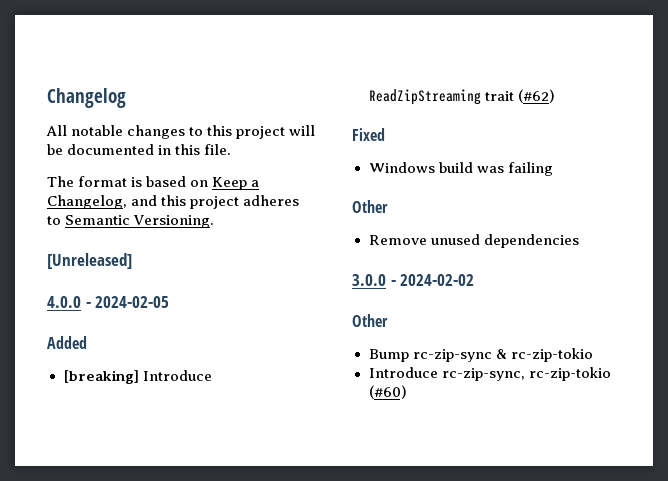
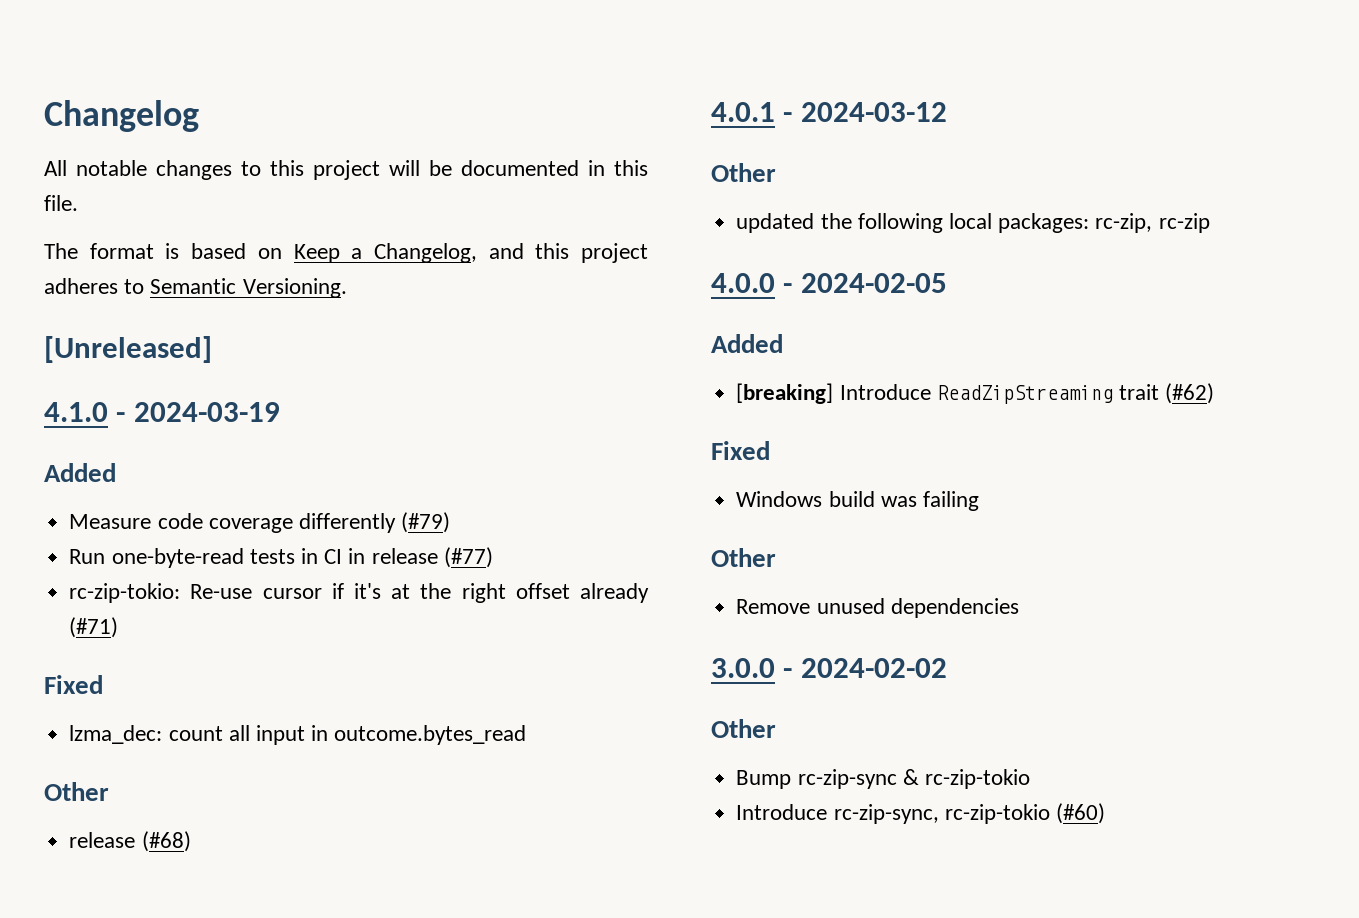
+ 4.1.0 - 2024-03-19
+ Added
+ Measure code coverage differently (#79)
+ Run one-byte-read tests in CI in release (#77)
+ rc-zip-tokio: Re-use cursor if it's at the right offset already (#71)
+ Fixed
+ lzma_dec: count all input in outcome.bytes_read
+ Other
+ release (#68)
+ 4.0.1 - 2024-03-12
+ Other
+ updated the following local packages: rc-zip, rc-zip

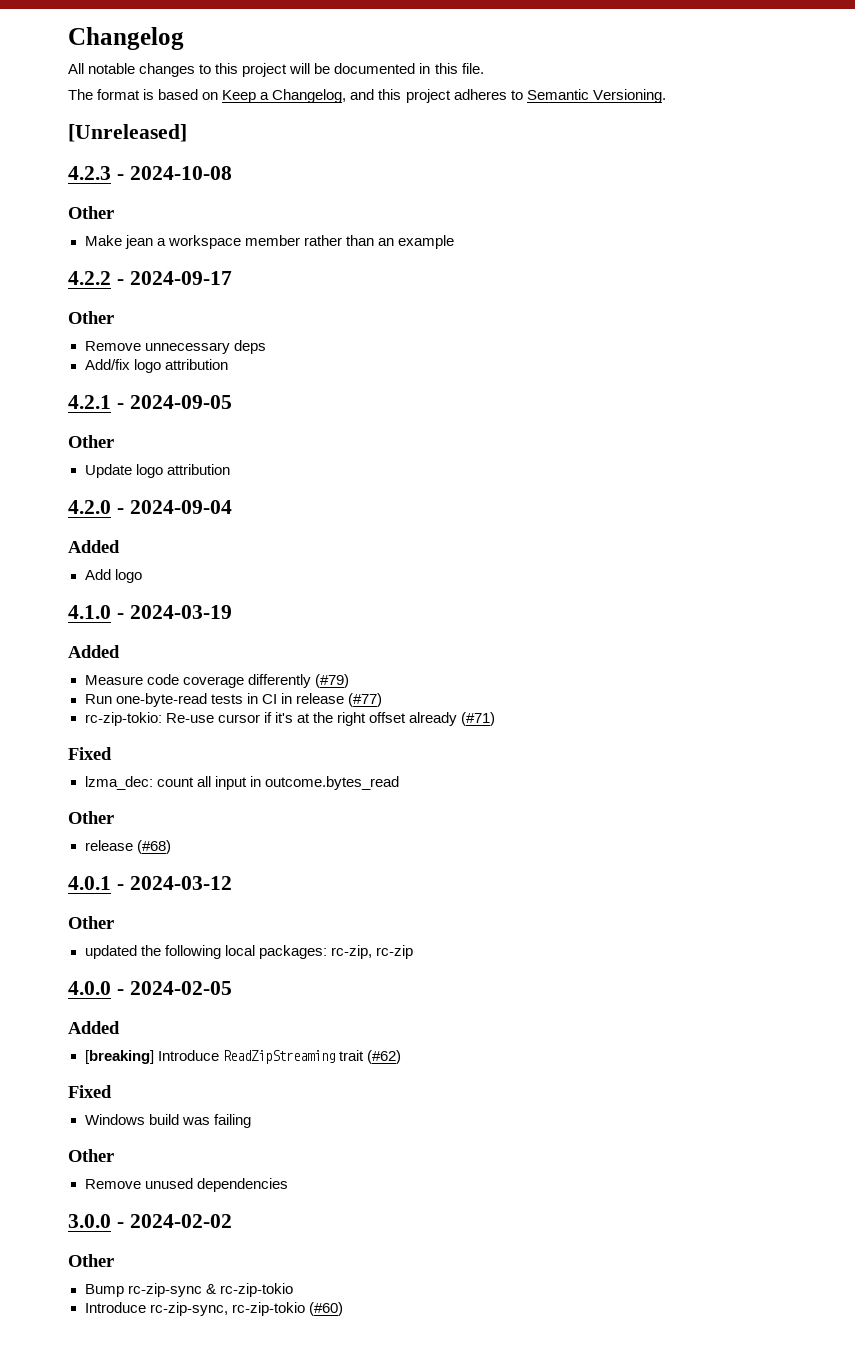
+ 4.2.3 - 2024-10-08
+ Other
+ Make jean a workspace member rather than an example
+ 4.2.2 - 2024-09-17
+ Other
+ Remove unnecessary deps
+ Add/fix logo attribution
+ 4.2.1 - 2024-09-05
+ Other
+ Update logo attribution
+ 4.2.0 - 2024-09-04
+ Added
+ Add logo

